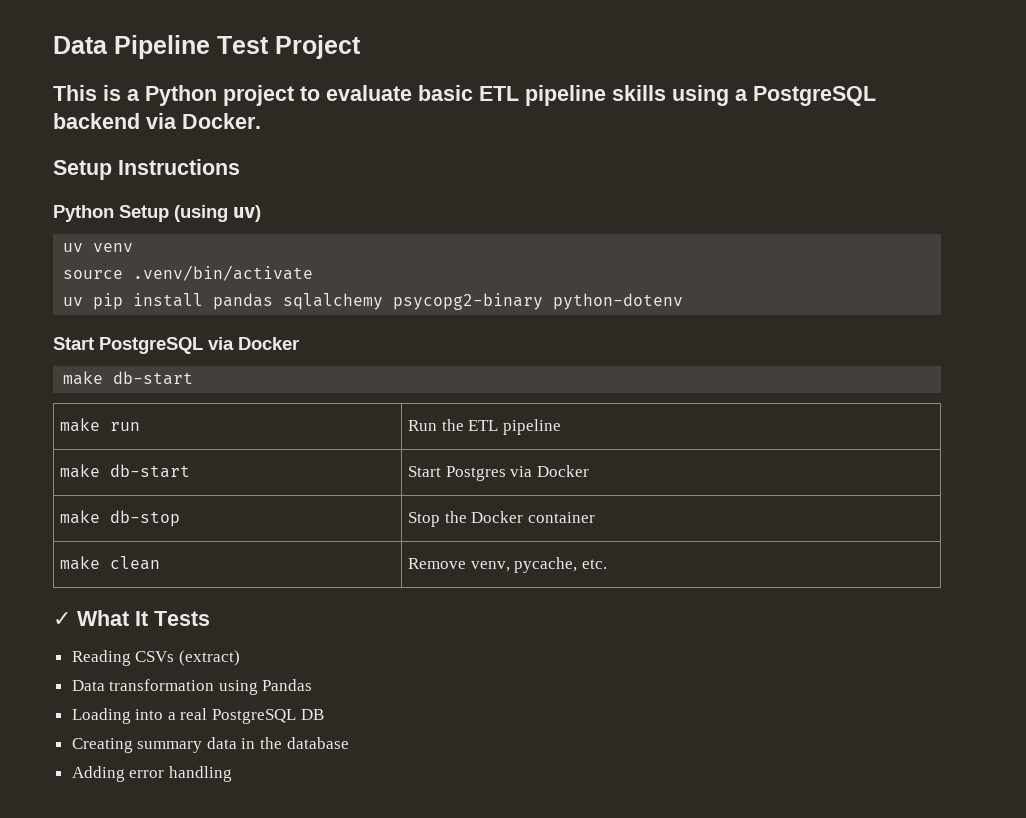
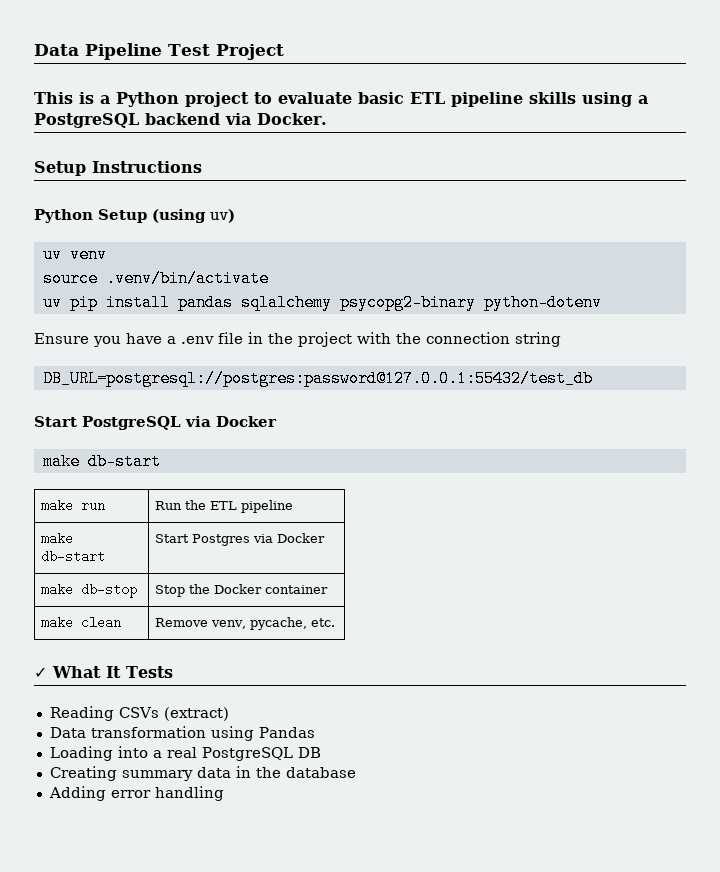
+ Ensure you have a .env file in the project with the connection string
+ DB_URL=postgresql://postgres:password@127.0.0.1:55432/test_db

